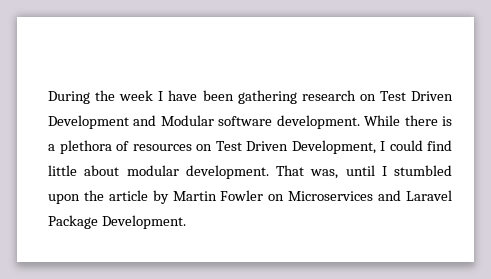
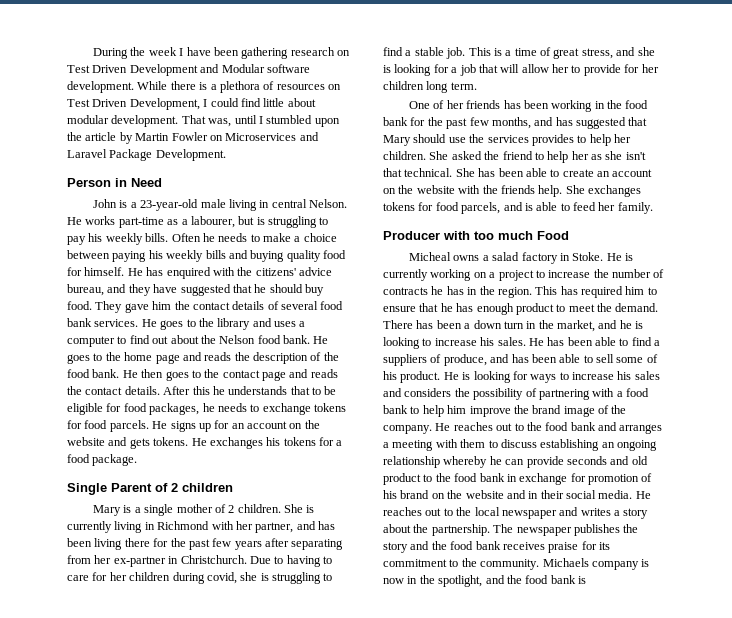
+ Person in Need
+ John is a 23-year-old male living in central Nelson. He works part-time as a labourer, but is struggling to pay his weekly bills. Often he needs to make a choice between paying his weekly bills and buying quality food for himself. He has enquired with the citizens' advice bureau, and they have suggested that he should buy food. They gave him the contact details of several food bank services. He goes to the library and uses a computer to find out about the Nelson food bank. He goes to the home page and reads the description of the food bank. He then goes to the contact page and reads the contact details. After this he understands that to be eligible for food packages, he needs to exchange tokens for food parcels. He signs up for an account on the website and gets tokens. He exchanges his tokens for a food package.
+ Single Parent of 2 children
+ Mary is a single mother of 2 children. She is currently living in Richmond with her partner, and has been living there for the past few years after separating from her ex-partner in Christchurch. Due to having to care for her children during covid, she is struggling to find a stable job. This is a time of great stress, and she is looking for a job that will allow her to provide for her children long term.
+ One of her friends has been working in the food bank for the past few months, and has suggested that Mary should use the services provides to help her children. She asked the friend to help her as she isn't that technical. She has been able to create an account on the website with the friends help. She exchanges tokens for food parcels, and is able to feed her family.
+ Producer with too much Food
+ Micheal owns a salad factory in Stoke. He is currently working on a project to increase the number of contracts he has in the region. This has required him to ensure that he has enough product to meet the demand. There has been a down turn in the market, and he is looking to increase his sales. He has been able to find a suppliers of produce, and has been able to sell some of his product. He is looking for ways to increase his sales and considers the possibility of partnering with a food bank to help him improve the brand image of the company. He reaches out to the food bank and arranges a meeting with them to discuss establishing an ongoing relationship whereby he can provide seconds and old product to the food bank in exchange for promotion of his brand on the website and in their social media. He reaches out to the local newspaper and writes a story about the partnership. The newspaper publishes the story and the food bank receives praise for its commitment to the community. Michaels company is now in the spotlight, and the food bank is

